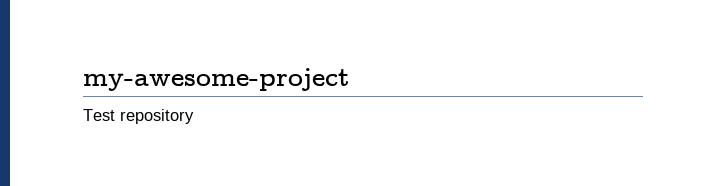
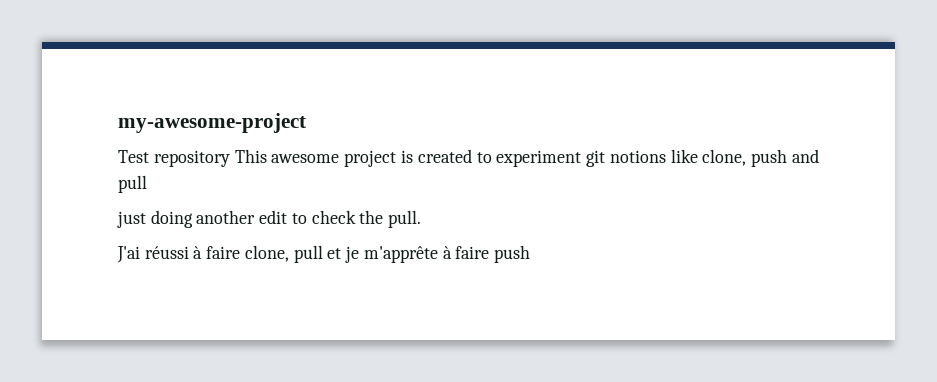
- Test repository
+ Test repository This awesome project is created to experiment git notions like clone, push and pull
+ just doing another edit to check the pull.
+ J'ai réussi à faire clone, pull et je m'apprête à faire push

